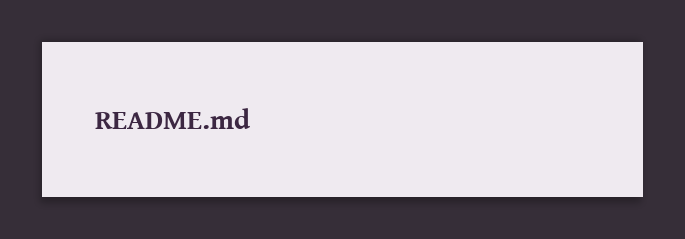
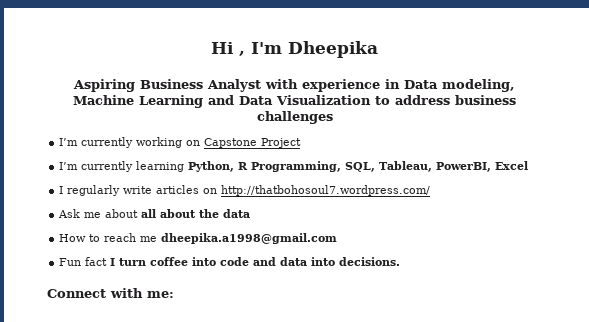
- README.md
+ Hi , I'm Dheepika
+ Aspiring Business Analyst with experience in Data modeling, Machine Learning and Data Visualization to address business challenges
+ I’m currently working on Capstone Project
+ I’m currently learning Python, R Programming, SQL, Tableau, PowerBI, Excel
+ I regularly write articles on http://thatbohosoul7.wordpress.com/
+ Ask me about all about the data
+ How to reach me dheepika.a1998@gmail.com
+ Fun fact I turn coffee into code and data into decisions.
+ Connect with me:

